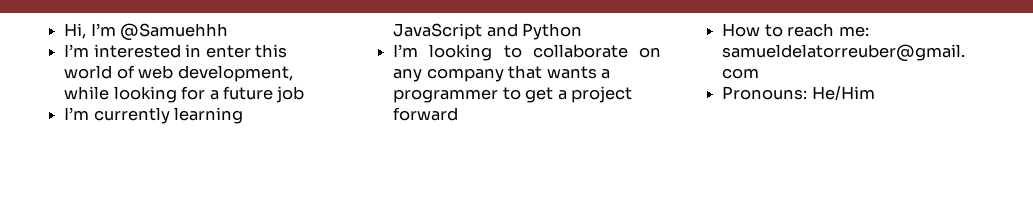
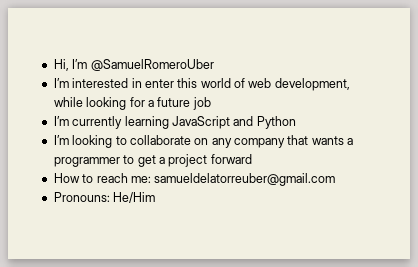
- Hi, I’m @Samuehhh
+ Hi, I’m @SamuelRomeroUber

